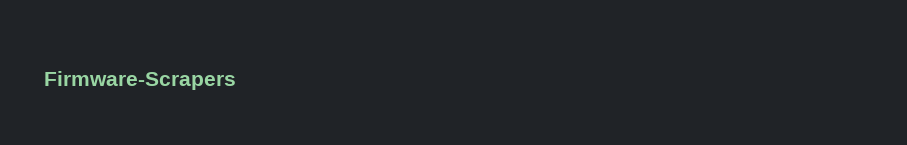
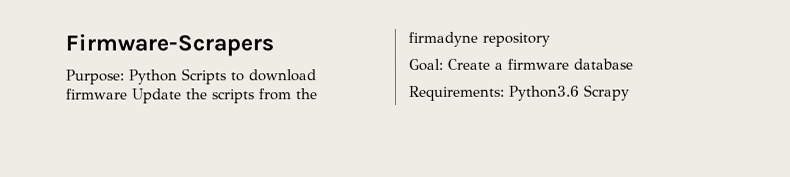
+ Purpose: Python Scripts to download firmware Update the scripts from the firmadyne repository
+ Goal: Create a firmware database
+ Requirements: Python3.6 Scrapy

